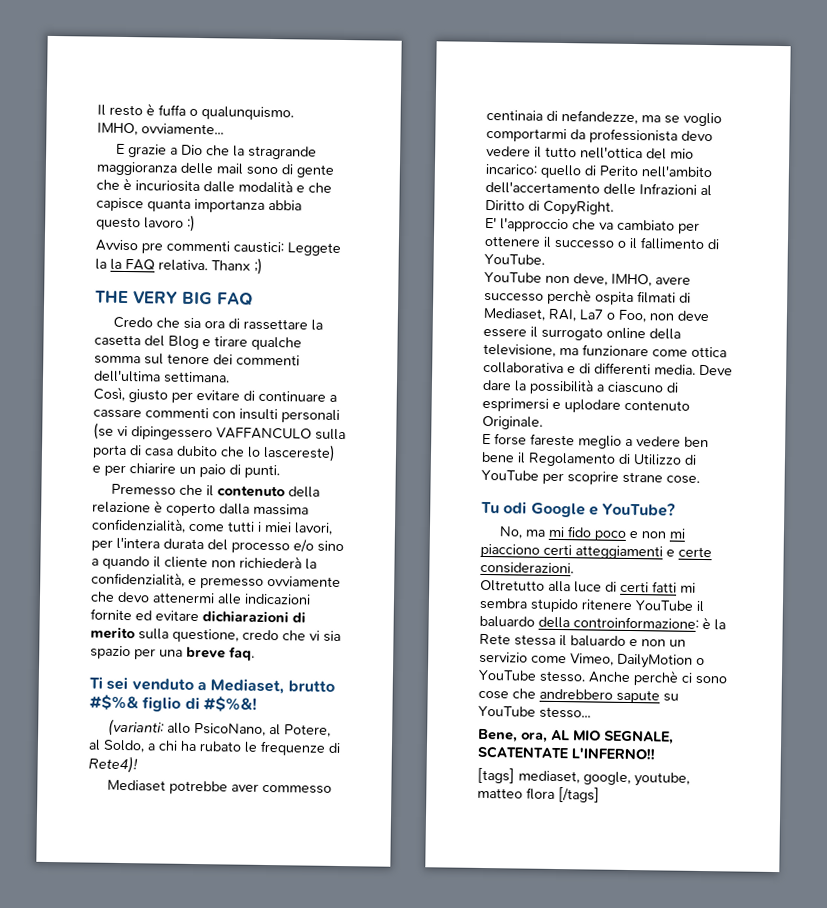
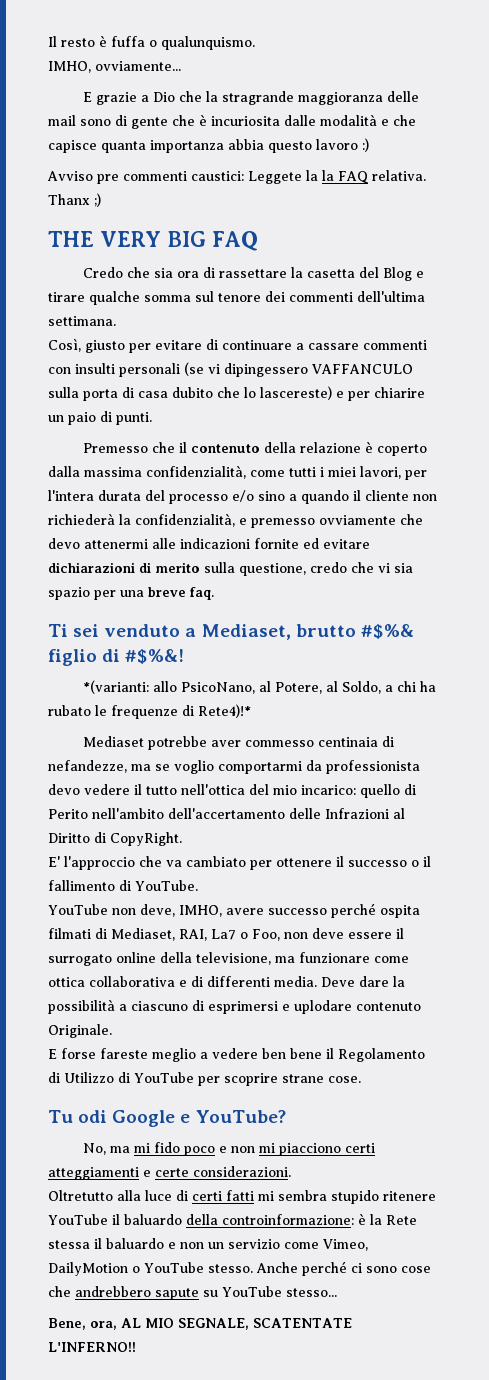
- (varianti: allo PsicoNano, al Potere, al Soldo, a chi ha rubato le frequenze di Rete4)!
+ *(varianti: allo PsicoNano, al Potere, al Soldo, a chi ha rubato le frequenze di Rete4)!*
- YouTube non deve, IMHO, avere successo perchè ospita filmati di Mediaset, RAI, La7 o Foo, non deve essere il surrogato online della televisione, ma funzionare come ottica collaborativa e di differenti media.
+ YouTube non deve, IMHO, avere successo perché ospita filmati di Mediaset, RAI, La7 o Foo, non deve essere il surrogato online della televisione, ma funzionare come ottica collaborativa e di differenti media.
- Anche perchè ci sono cose che andrebbero sapute su YouTube stesso...
+ Anche perché ci sono cose che andrebbero sapute su YouTube stesso...
- [tags] mediaset, google, youtube, matteo flora [/tags]

